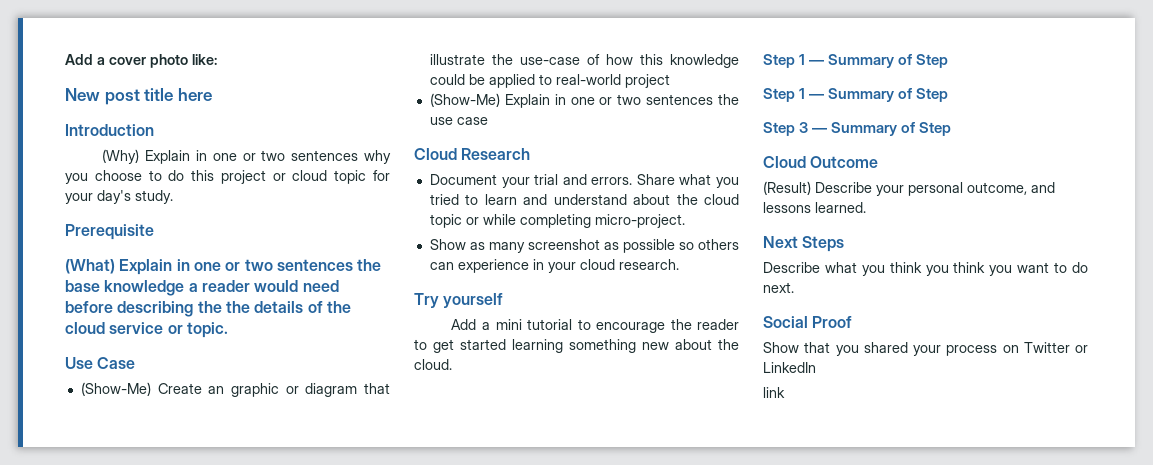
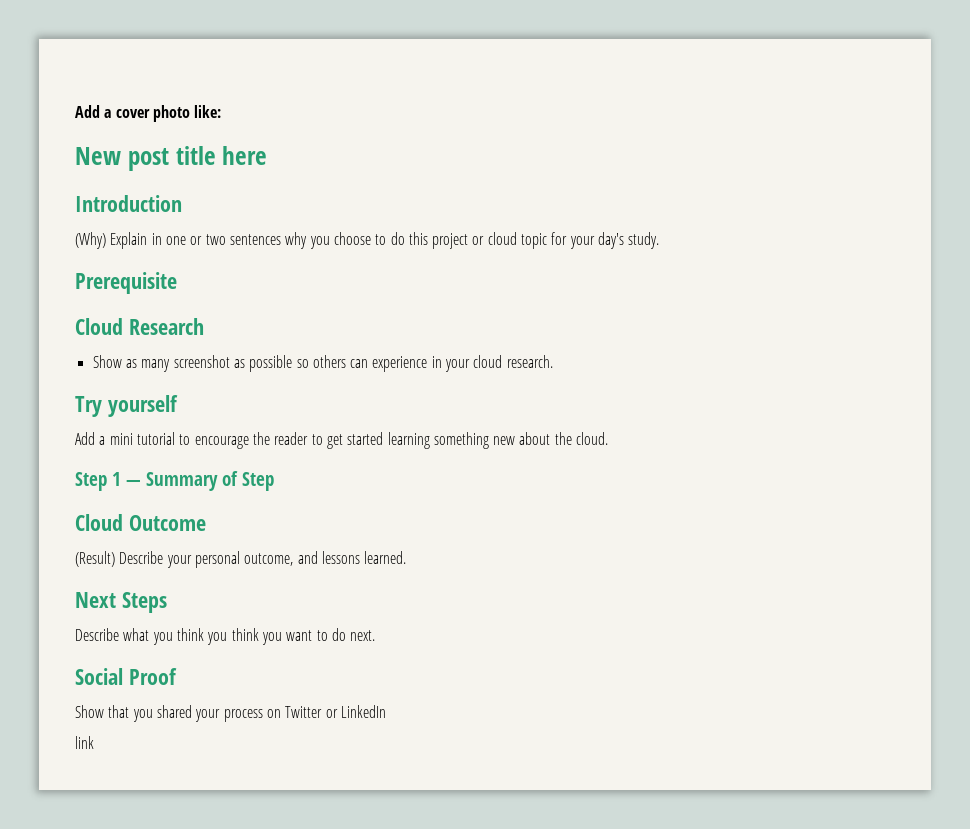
- (What) Explain in one or two sentences the base knowledge a reader would need before describing the the details of the cloud service or topic.
- Use Case
- (Show-Me) Create an graphic or diagram that illustrate the use-case of how this knowledge could be applied to real-world project
- (Show-Me) Explain in one or two sentences the use case
  Cloud Research
- Document your trial and errors. Share what you tried to learn and understand about the cloud topic or while completing micro-project.
  Add a mini tutorial to encourage the reader to get started learning something new about the cloud.
  Step 1 — Summary of Step
- Step 1 — Summary of Step
- Step 3 — Summary of Step

